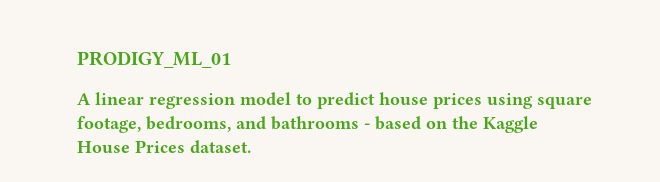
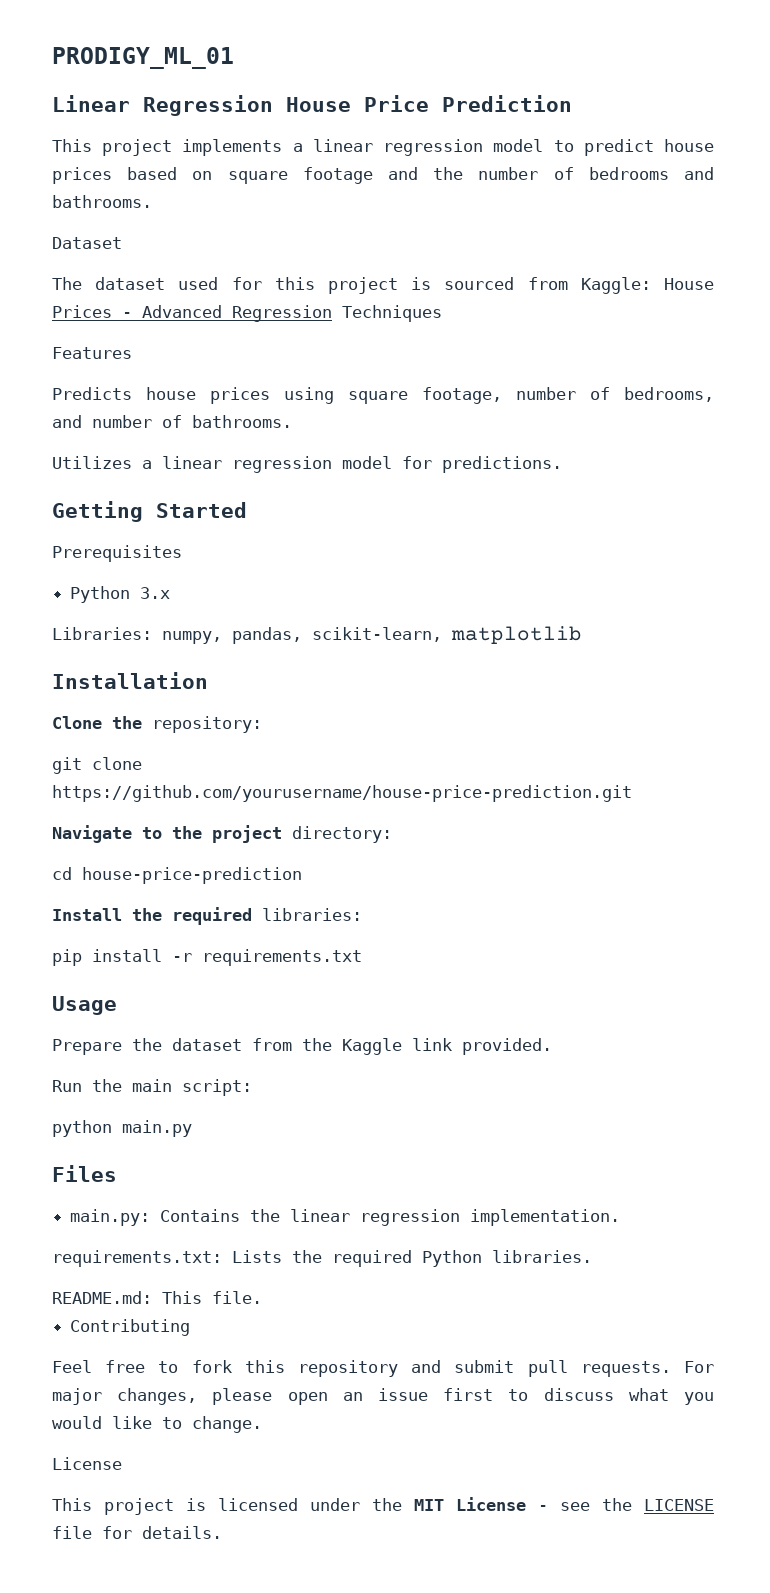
- A linear regression model to predict house prices using square footage, bedrooms, and bathrooms - based on the Kaggle House Prices dataset.
+ Linear Regression House Price Prediction
+ This project implements a linear regression model to predict house prices based on square footage and the number of bedrooms and bathrooms.
+ Dataset
+ The dataset used for this project is sourced from Kaggle: House Prices - Advanced Regression Techniques
+ Features
+ Predicts house prices using square footage, number of bedrooms, and number of bathrooms.
+ Utilizes a linear regression model for predictions.
+ Getting Started
+ Prerequisites
+ Python 3.x
+ Libraries: numpy, pandas, scikit-learn, matplotlib
+ Installation
+ Clone the repository:
+ git clone https://github.com/yourusername/house-price-prediction.git
+ Navigate to the project directory:
+ cd house-price-prediction
+ Install the required libraries:
+ pip install -r requirements.txt
+ Usage
+ Prepare the dataset from the Kaggle link provided.
+ Run the main script:
+ python main.py
+ Files
+ main.py: Contains the linear regression implementation.
+ requirements.txt: Lists the required Python libraries.
+ README.md: This file.
+ Contributing
+ Feel free to fork this repository and submit pull requests. For major changes, please open an issue first to discuss what you would like to change.
+ License
+ This project is licensed under the MIT License - see the LICENSE file for details.

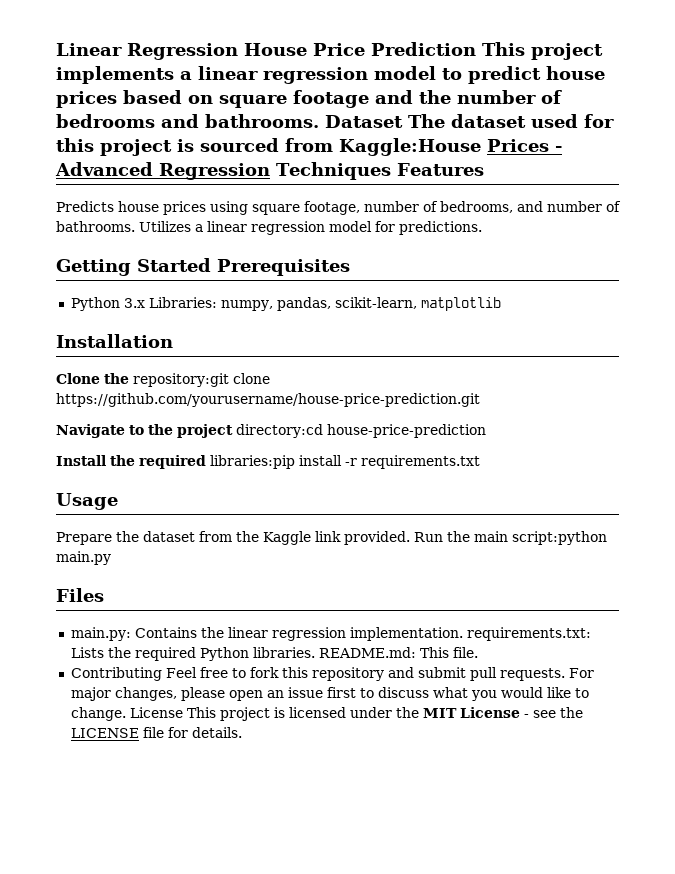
- PRODIGY_ML_01
- Linear Regression House Price Prediction
- This project implements a linear regression model to predict house prices based on square footage and the number of bedrooms and bathrooms.
- Dataset
- The dataset used for this project is sourced from Kaggle: House Prices - Advanced Regression Techniques
- Features
+ Linear Regression House Price Prediction This project implements a linear regression model to predict house prices based on square footage and the number of bedrooms and bathrooms. Dataset The dataset used for this project is sourced from Kaggle:House Prices - Advanced Regression Techniques Features
- Predicts house prices using square footage, number of bedrooms, and number of bathrooms.
- Utilizes a linear regression model for predictions.
+ Predicts house prices using square footage, number of bedrooms, and number of bathrooms. Utilizes a linear regression model for predictions.
- Getting Started
- Prerequisites
+ Getting Started Prerequisites
- Python 3.x
- Libraries: numpy, pandas, scikit-learn, matplotlib
+ Python 3.x Libraries: numpy, pandas, scikit-learn, matplotlib
- Clone the repository:
- git clone https://github.com/yourusername/house-price-prediction.git
+ Clone the repository:git clone https://github.com/yourusername/house-price-prediction.git
- Navigate to the project directory:
- cd house-price-prediction
+ Navigate to the project directory:cd house-price-prediction
- Install the required libraries:
- pip install -r requirements.txt
+ Install the required libraries:pip install -r requirements.txt
- Prepare the dataset from the Kaggle link provided.
- Run the main script:
- python main.py
+ Prepare the dataset from the Kaggle link provided. Run the main script:python main.py
- main.py: Contains the linear regression implementation.
- requirements.txt: Lists the required Python libraries.
- README.md: This file.
+ main.py: Contains the linear regression implementation. requirements.txt: Lists the required Python libraries. README.md: This file.
- Contributing
- Feel free to fork this repository and submit pull requests.
+ Contributing Feel free to fork this repository and submit pull requests.
- For major changes, please open an issue first to discuss what you would like to change.
- License
- This project is licensed under the MIT License - see the LICENSE file for details.
+ For major changes, please open an issue first to discuss what you would like to change. License This project is licensed under the MIT License - see the LICENSE file for details.

